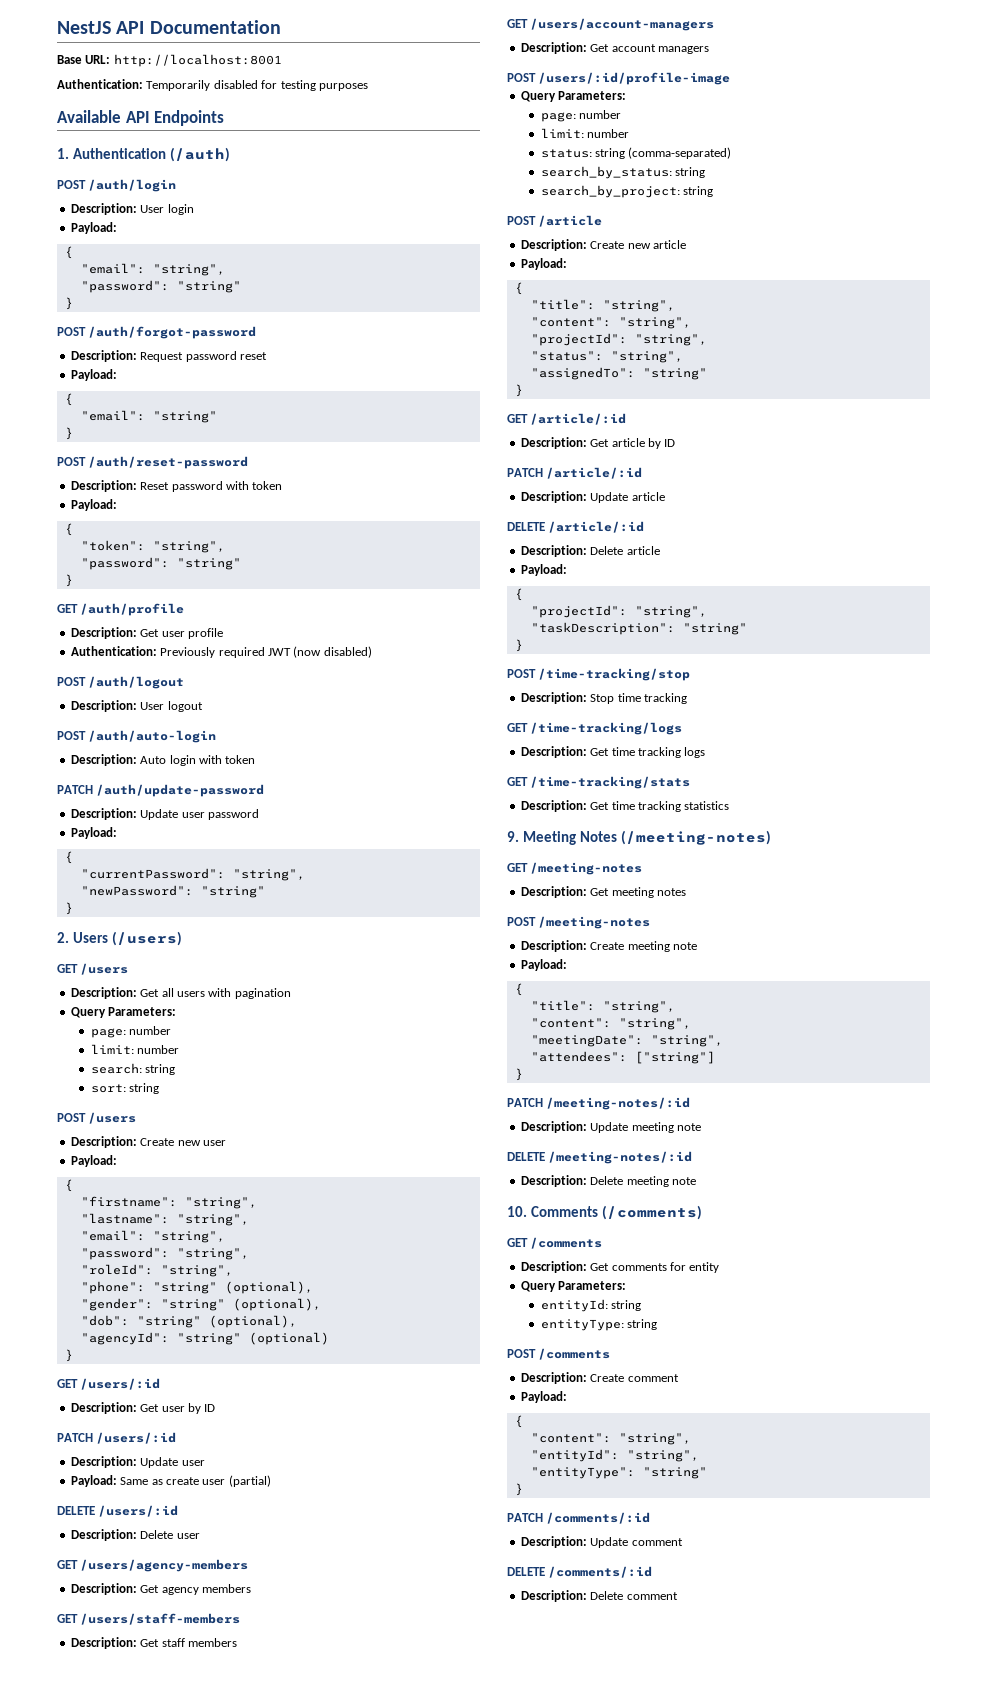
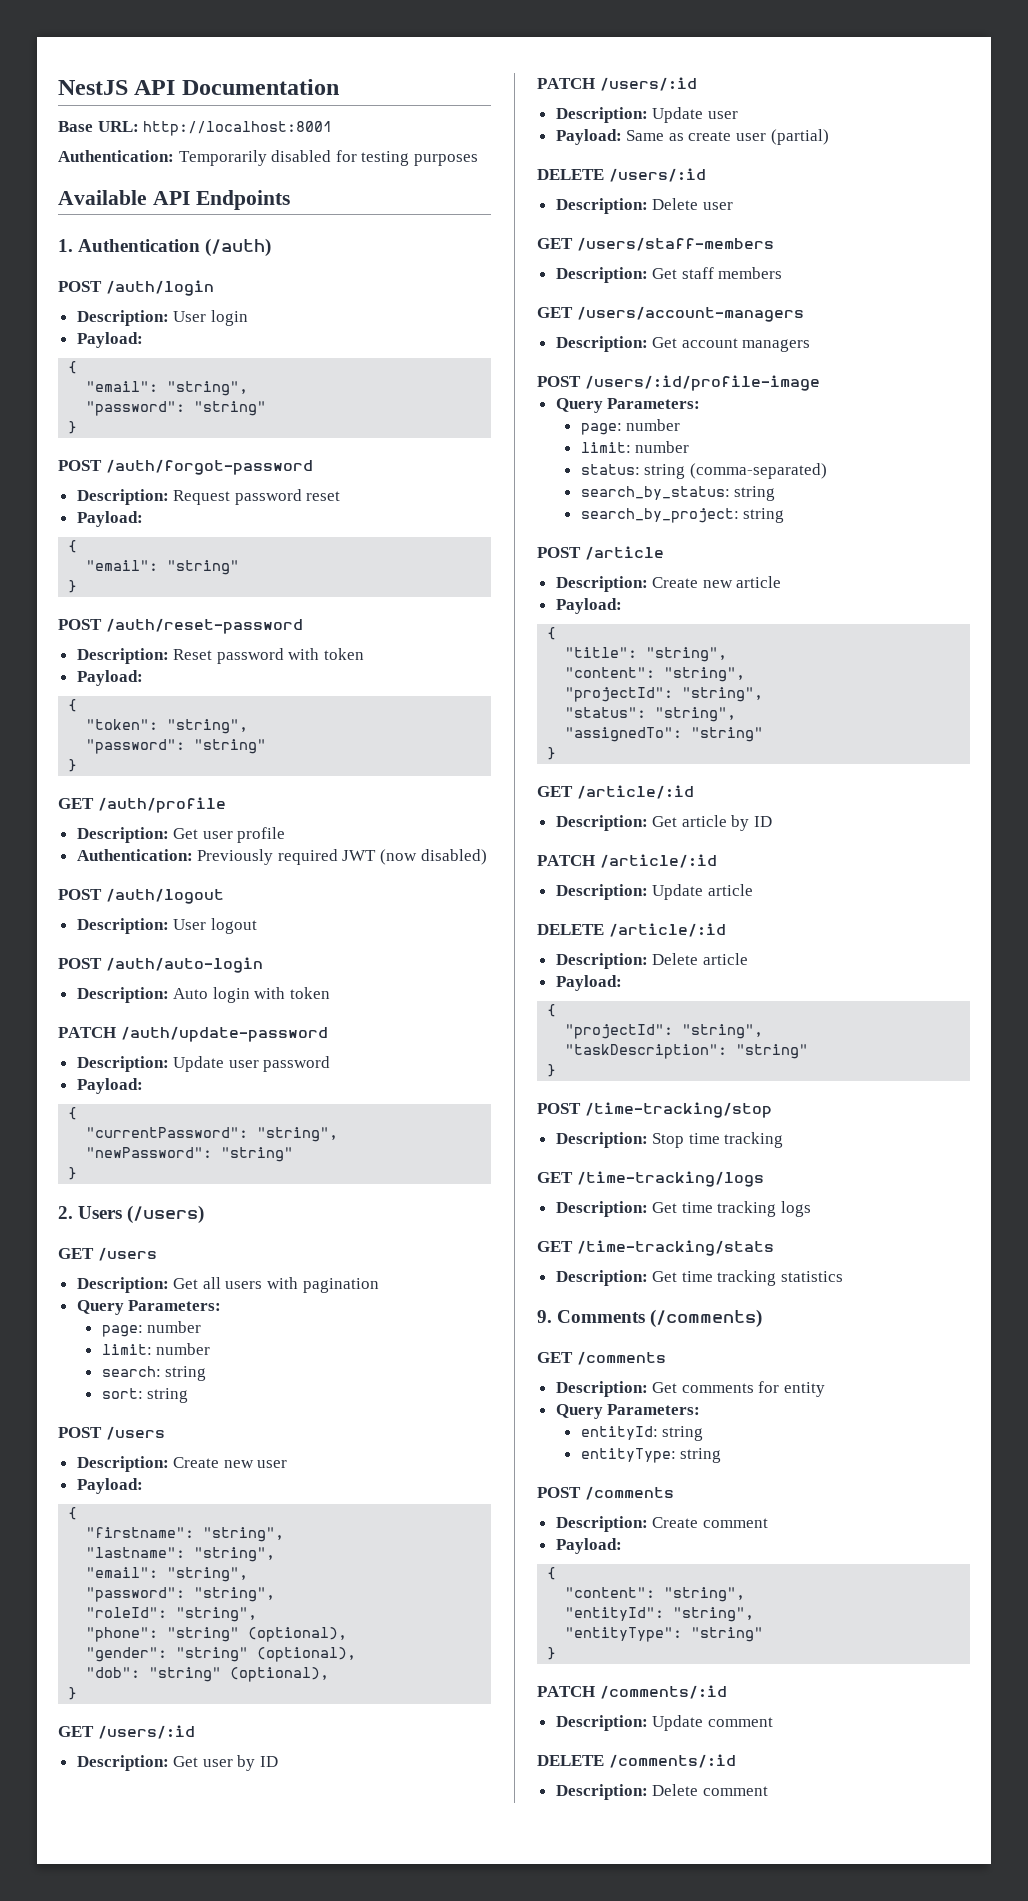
- "agencyId": "string" (optional)
- GET /users/agency-members
- Description: Get agency members
- 9. Meeting Notes (/meeting-notes)
- GET /meeting-notes
- Description: Get meeting notes
- POST /meeting-notes
- Description: Create meeting note
- Payload:
- {
- "title": "string",
- "content": "string",
- "meetingDate": "string",
- "attendees": ["string"]
- }
- PATCH /meeting-notes/:id
- Description: Update meeting note
- DELETE /meeting-notes/:id
- Description: Delete meeting note
- 10. Comments (/comments)
+ 9. Comments (/comments)

